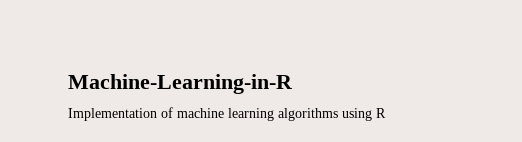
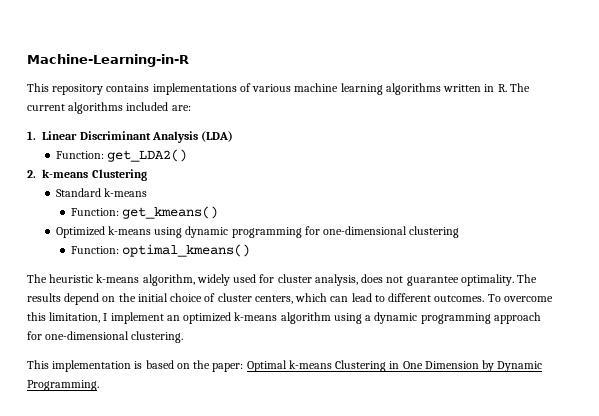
- Implementation of machine learning algorithms using R
+ This repository contains implementations of various machine learning algorithms written in R. The current algorithms included are:
+ 1. Linear Discriminant Analysis (LDA)
+ Function: get_LDA2()
+ 2. k-means Clustering
+ Standard k-means
+ Function: get_kmeans()
+ Optimized k-means using dynamic programming for one-dimensional clustering
+ Function: optimal_kmeans()
+ The heuristic k-means algorithm, widely used for cluster analysis, does not guarantee optimality. The results depend on the initial choice of cluster centers, which can lead to different outcomes. To overcome this limitation, I implement an optimized k-means algorithm using a dynamic programming approach for one-dimensional clustering.
+ This implementation is based on the paper: Optimal k-means Clustering in One Dimension by Dynamic Programming.

